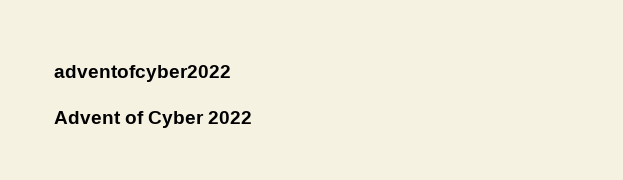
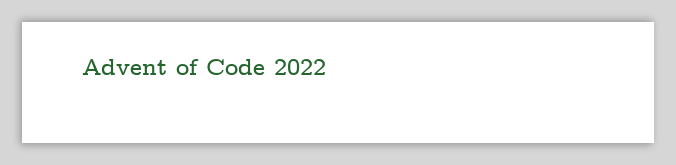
- adventofcyber2022
- Advent of Cyber 2022
+ Advent of Code 2022

